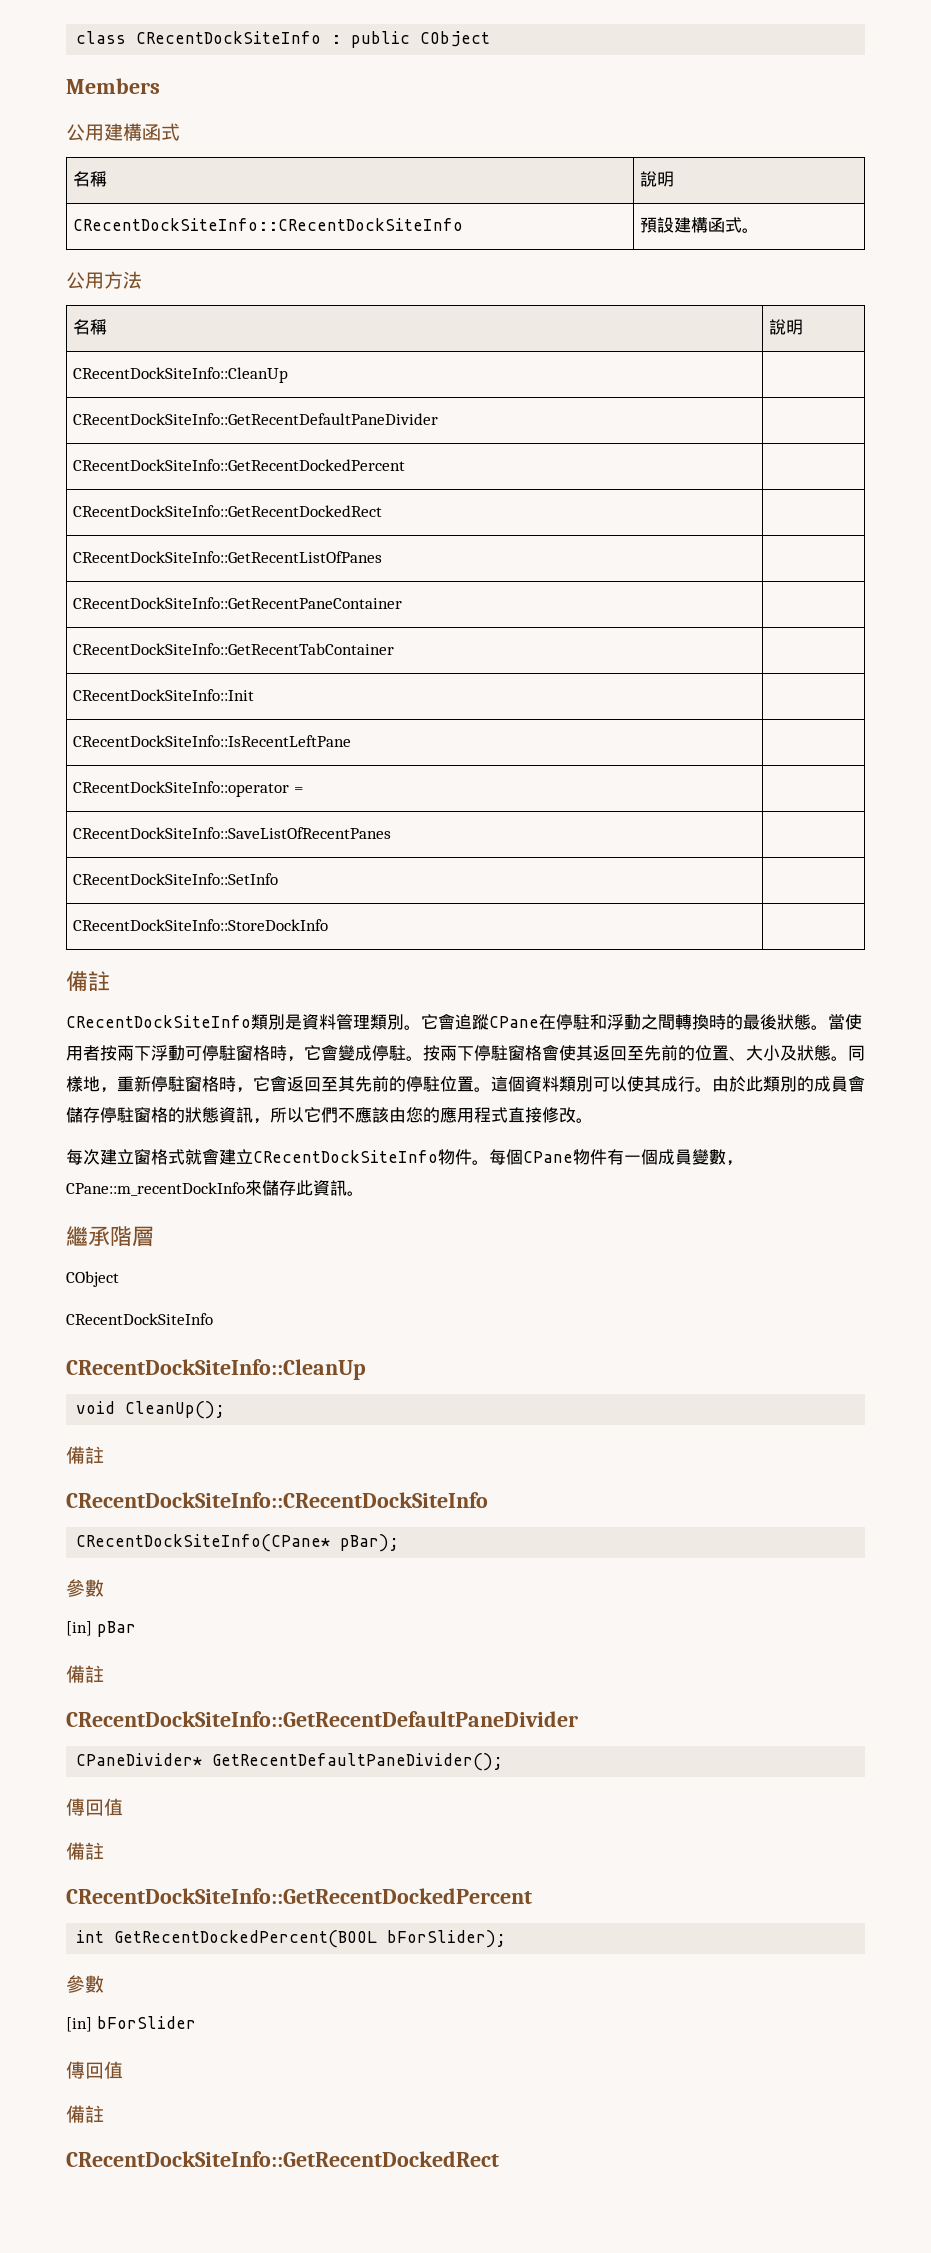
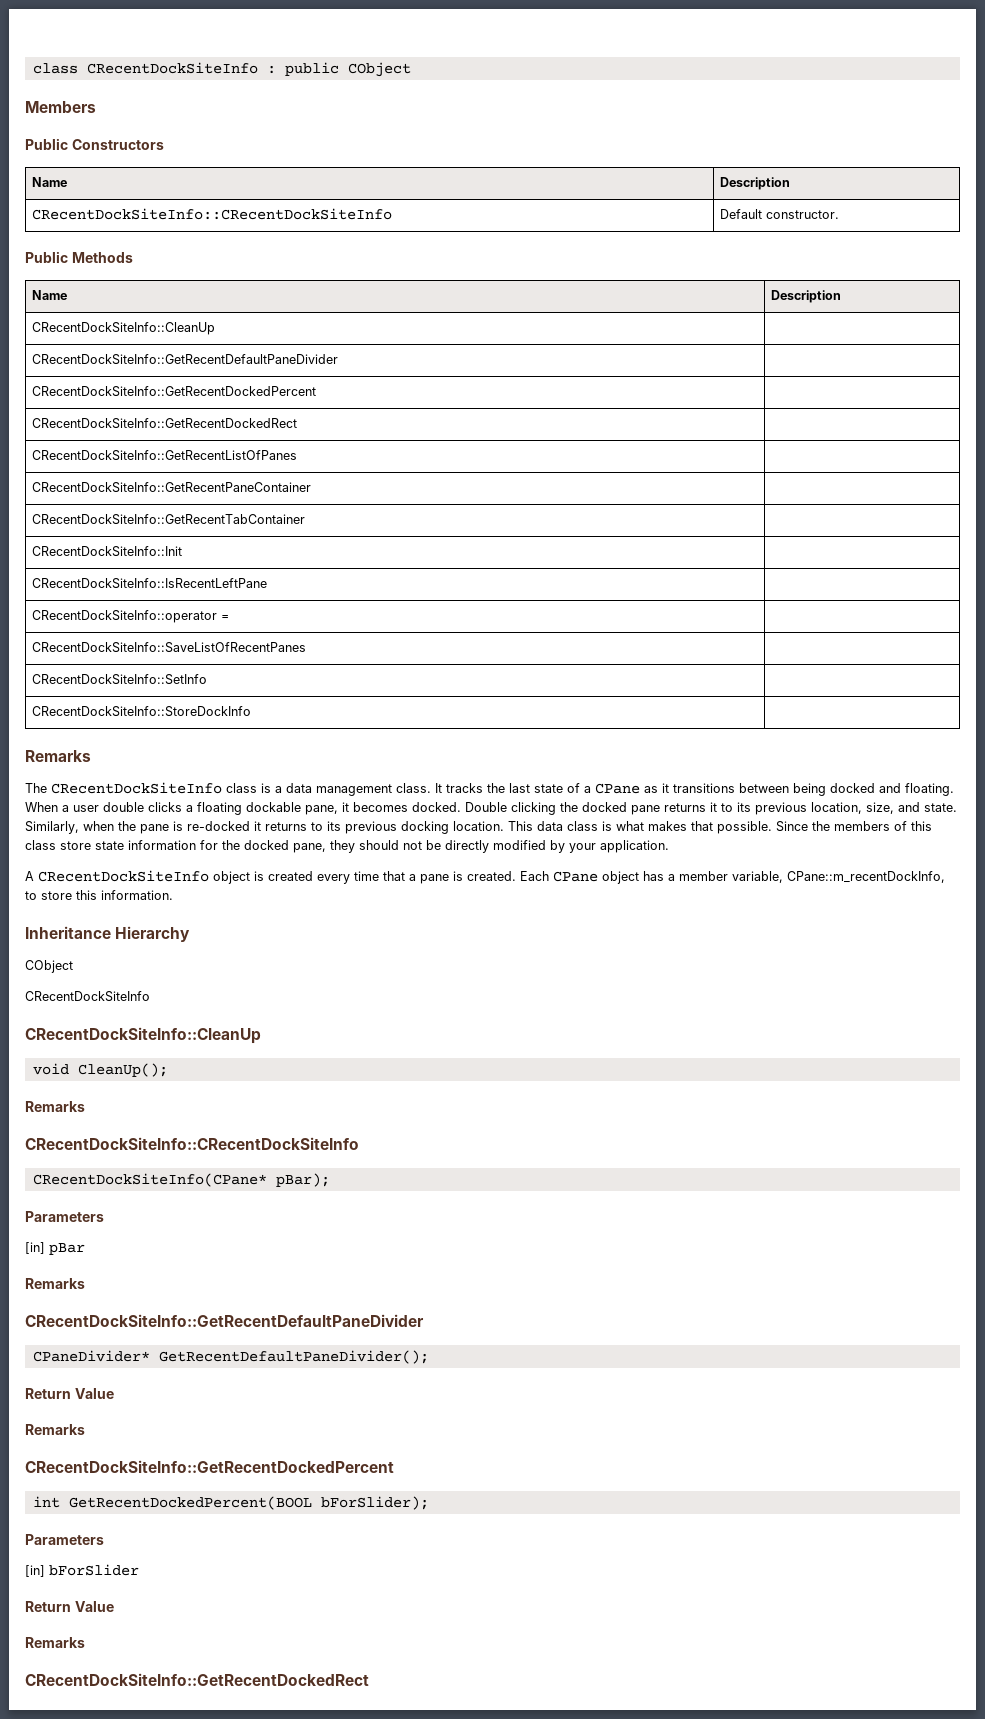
- 公用建構函式
- 名稱 | 說明
- CRecentDockSiteInfo::CRecentDockSiteInfo | 預設建構函式。
- 公用方法
- 名稱 | 說明
+ Public Constructors
+ Name | Description
+ CRecentDockSiteInfo::CRecentDockSiteInfo | Default constructor.
+ Public Methods
+ Name | Description
  CRecentDockSiteInfo::StoreDockInfo |
- 備註
- CRecentDockSiteInfo類別是資料管理類別。它會追蹤CPane在停駐和浮動之間轉換時的最後狀態。當使用者按兩下浮動可停駐窗格時，它會變成停駐。按兩下停駐窗格會使其返回至先前的位置、大小及狀態。同樣地，重新停駐窗格時，它會返回至其先前的停駐位置。這個資料類別可以使其成行。由於此類別的成員會儲存停駐窗格的狀態資訊，所以它們不應該由您的應用程式直接修改。
- 每次建立窗格式就會建立CRecentDockSiteInfo物件。每個CPane物件有一個成員變數，CPane::m_recentDockInfo來儲存此資訊。
- 繼承階層
+ Remarks
+ The CRecentDockSiteInfo class is a data management class. It tracks the last state of a CPane as it transitions between being docked and floating. When a user double clicks a floating dockable pane, it becomes docked. Double clicking the docked pane returns it to its previous location, size, and state. Similarly, when the pane is re-docked it returns to its previous docking location. This data class is what makes that possible. Since the members of this class store state information for the docked pane, they should not be directly modified by your application.
+ A CRecentDockSiteInfo object is created every time that a pane is created. Each CPane object has a member variable, CPane::m_recentDockInfo, to store this information.
+ Inheritance Hierarchy
  void CleanUp();
- 備註
+ Remarks
  CRecentDockSiteInfo(CPane* pBar);
- 參數
+ Parameters
  [in] pBar
- 備註
+ Remarks
  CPaneDivider* GetRecentDefaultPaneDivider();
- 傳回值
- 備註
+ Return Value
+ Remarks
  int GetRecentDockedPercent(BOOL bForSlider);
- 參數
+ Parameters
  [in] bForSlider
- 傳回值
- 備註
+ Return Value
+ Remarks

